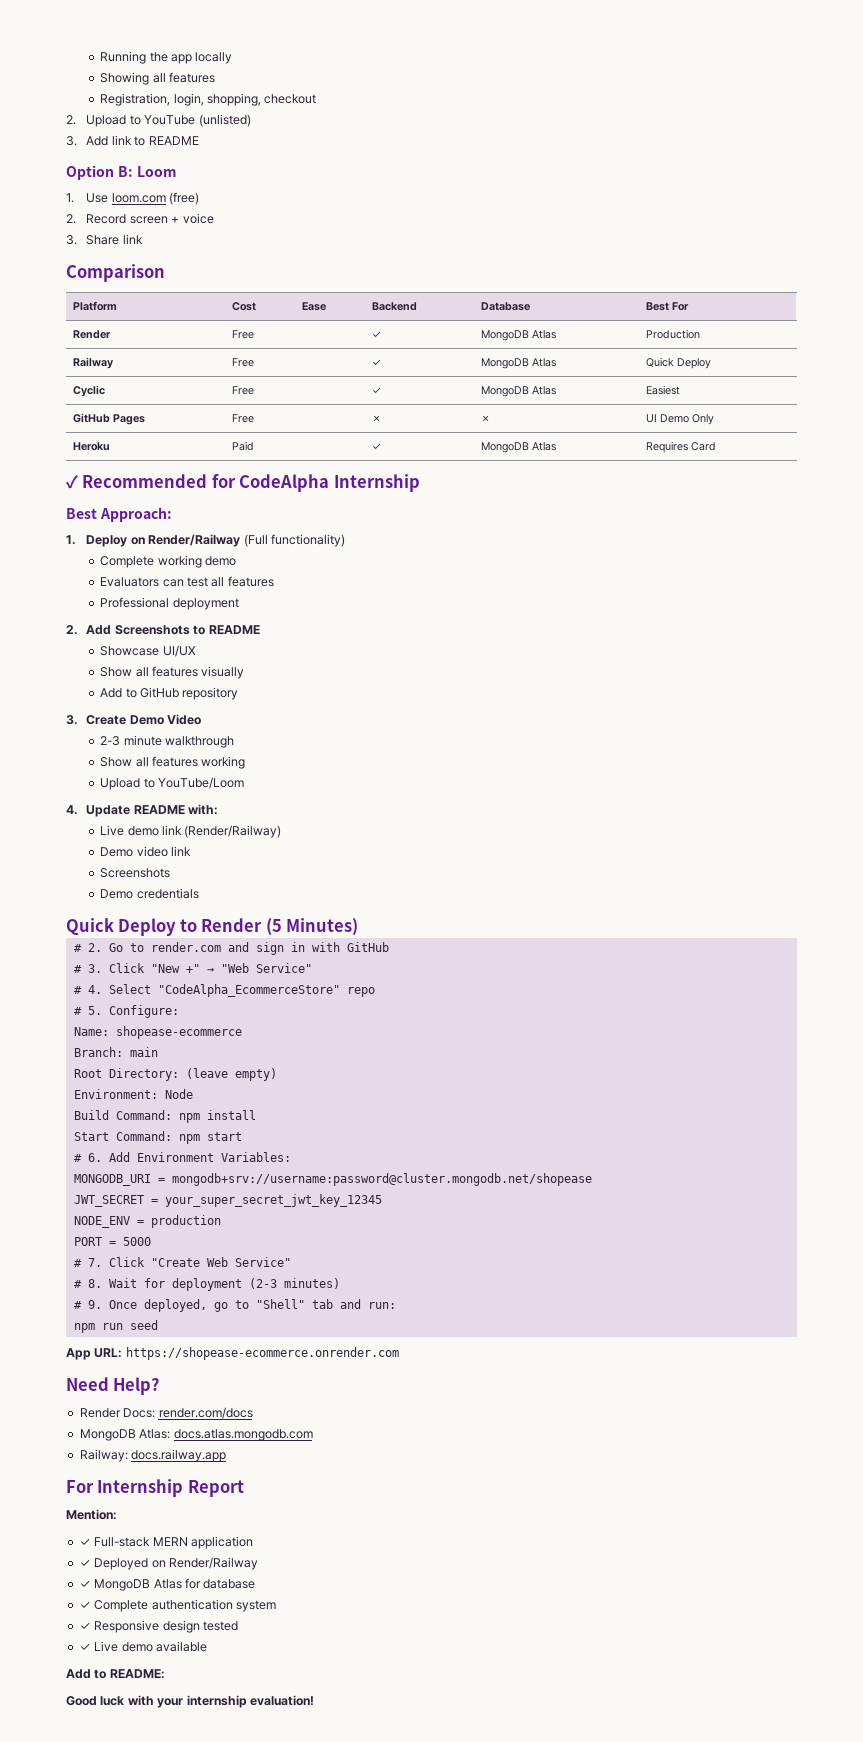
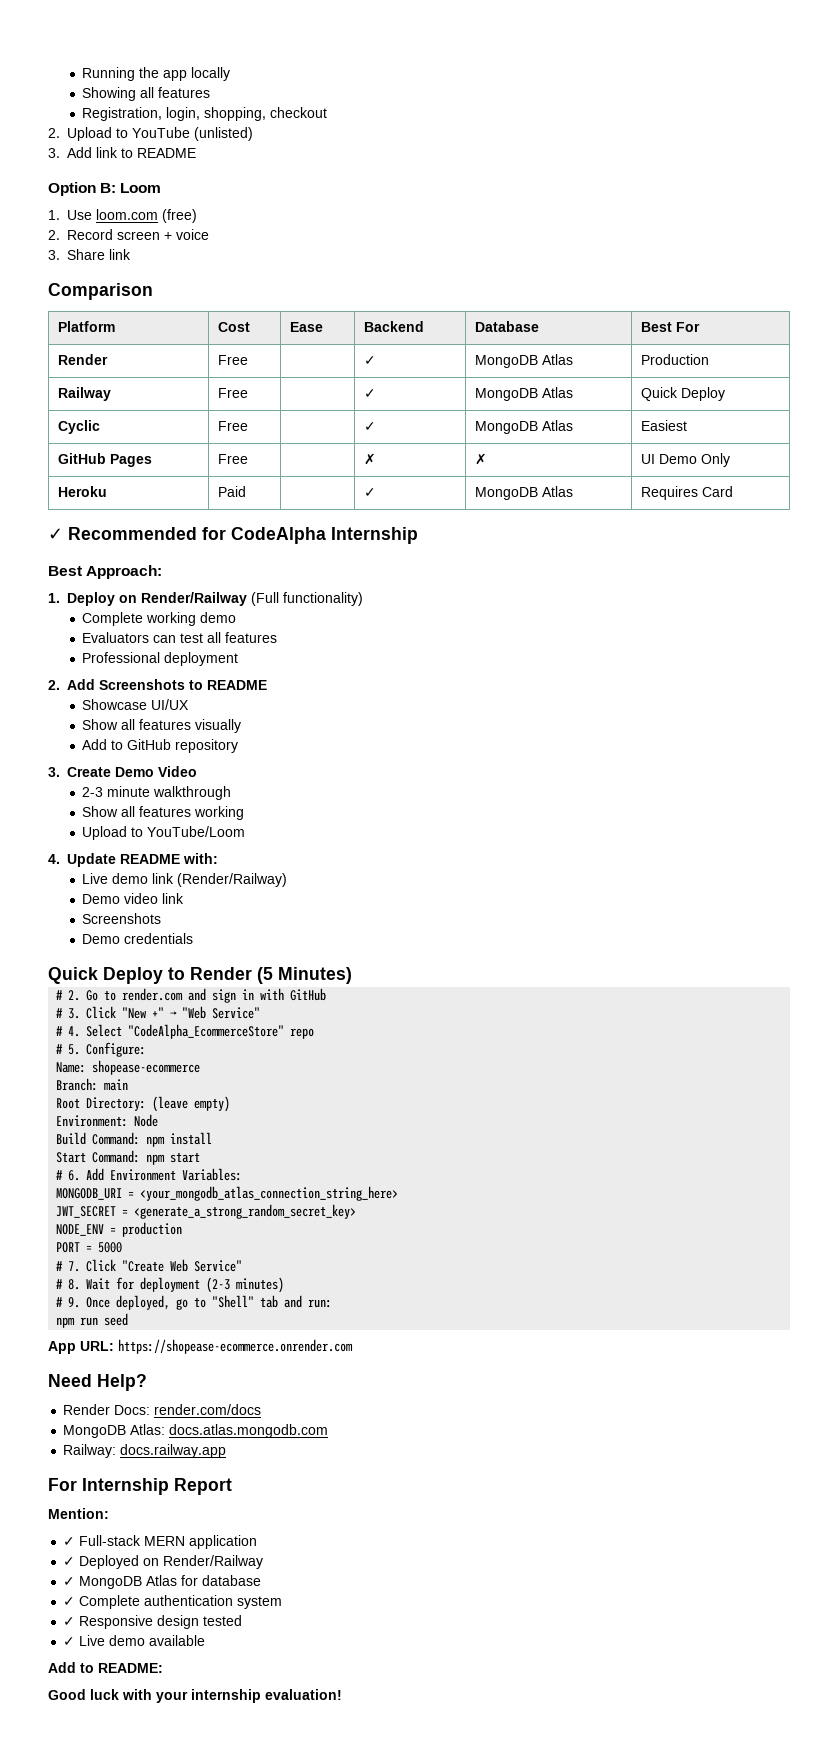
- MONGODB_URI = mongodb+srv://username:password@cluster.mongodb.net/shopease
+ MONGODB_URI = <your_mongodb_atlas_connection_string_here>
- JWT_SECRET = your_super_secret_jwt_key_12345
+ JWT_SECRET = <generate_a_strong_random_secret_key>

